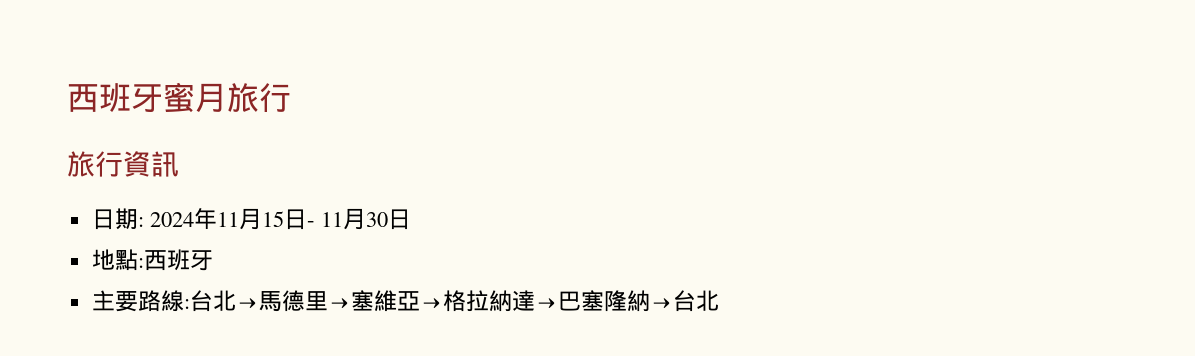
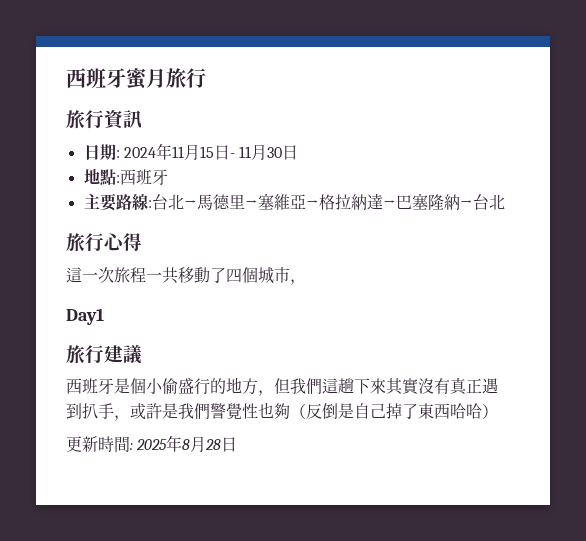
+ 旅行心得
+ 這一次旅程一共移動了四個城市，
+ Day1
+ 旅行建議
+ 西班牙是個小偷盛行的地方，但我們這趟下來其實沒有真正遇到扒手，或許是我們警覺性也夠（反倒是自己掉了東西哈哈）
+ 更新時間: 2025年8月28日

